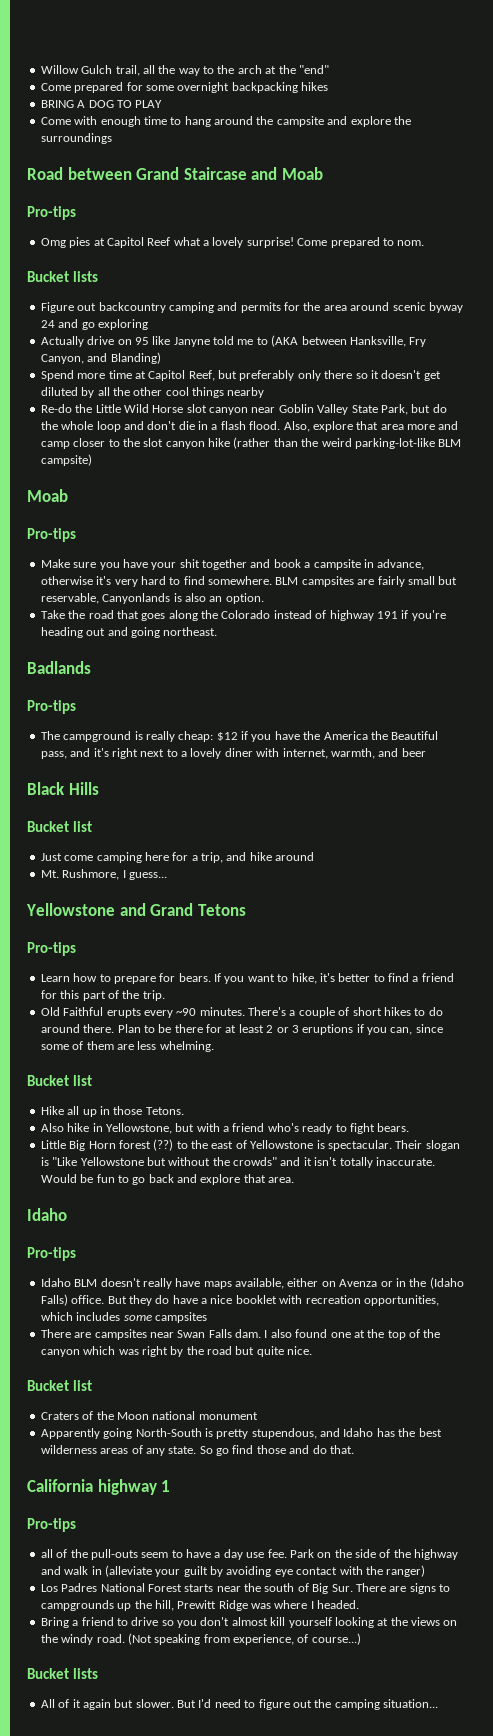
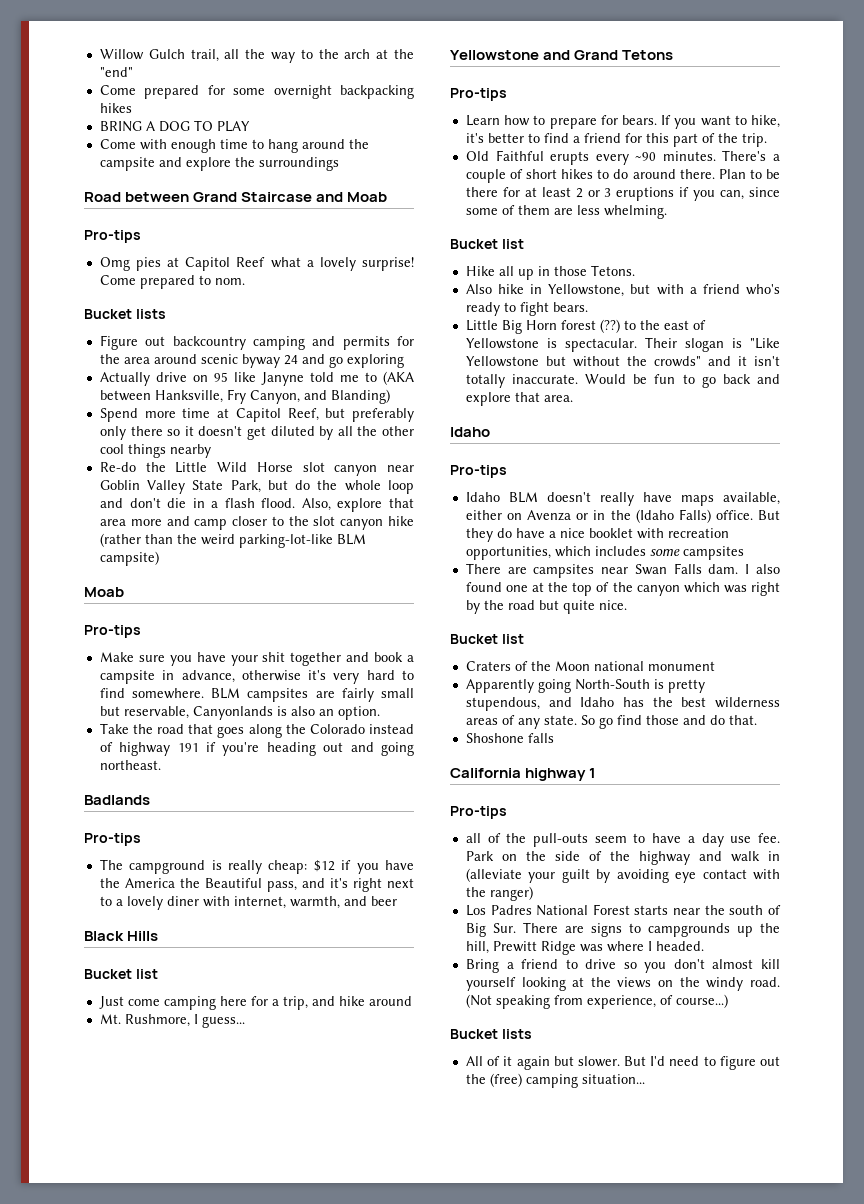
+ Shoshone falls
- But I'd need to figure out the camping situation...
+ But I'd need to figure out the (free) camping situation...

